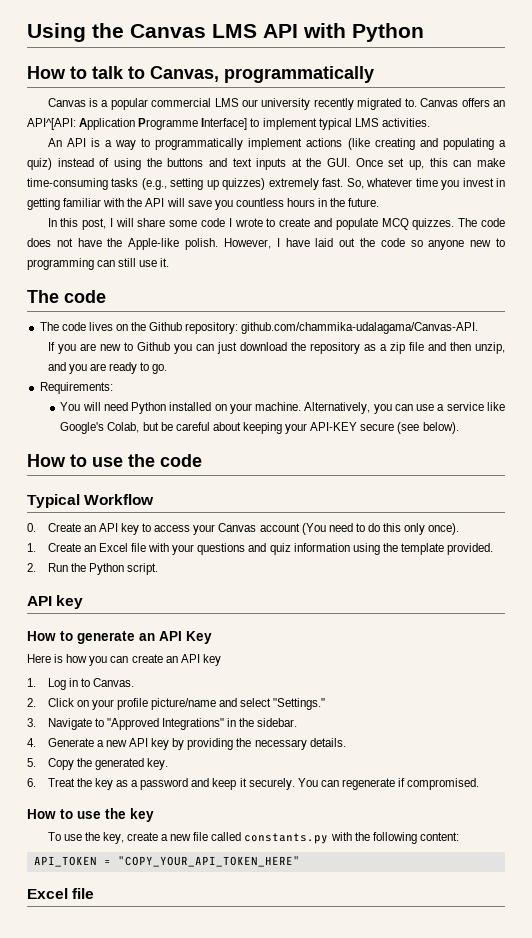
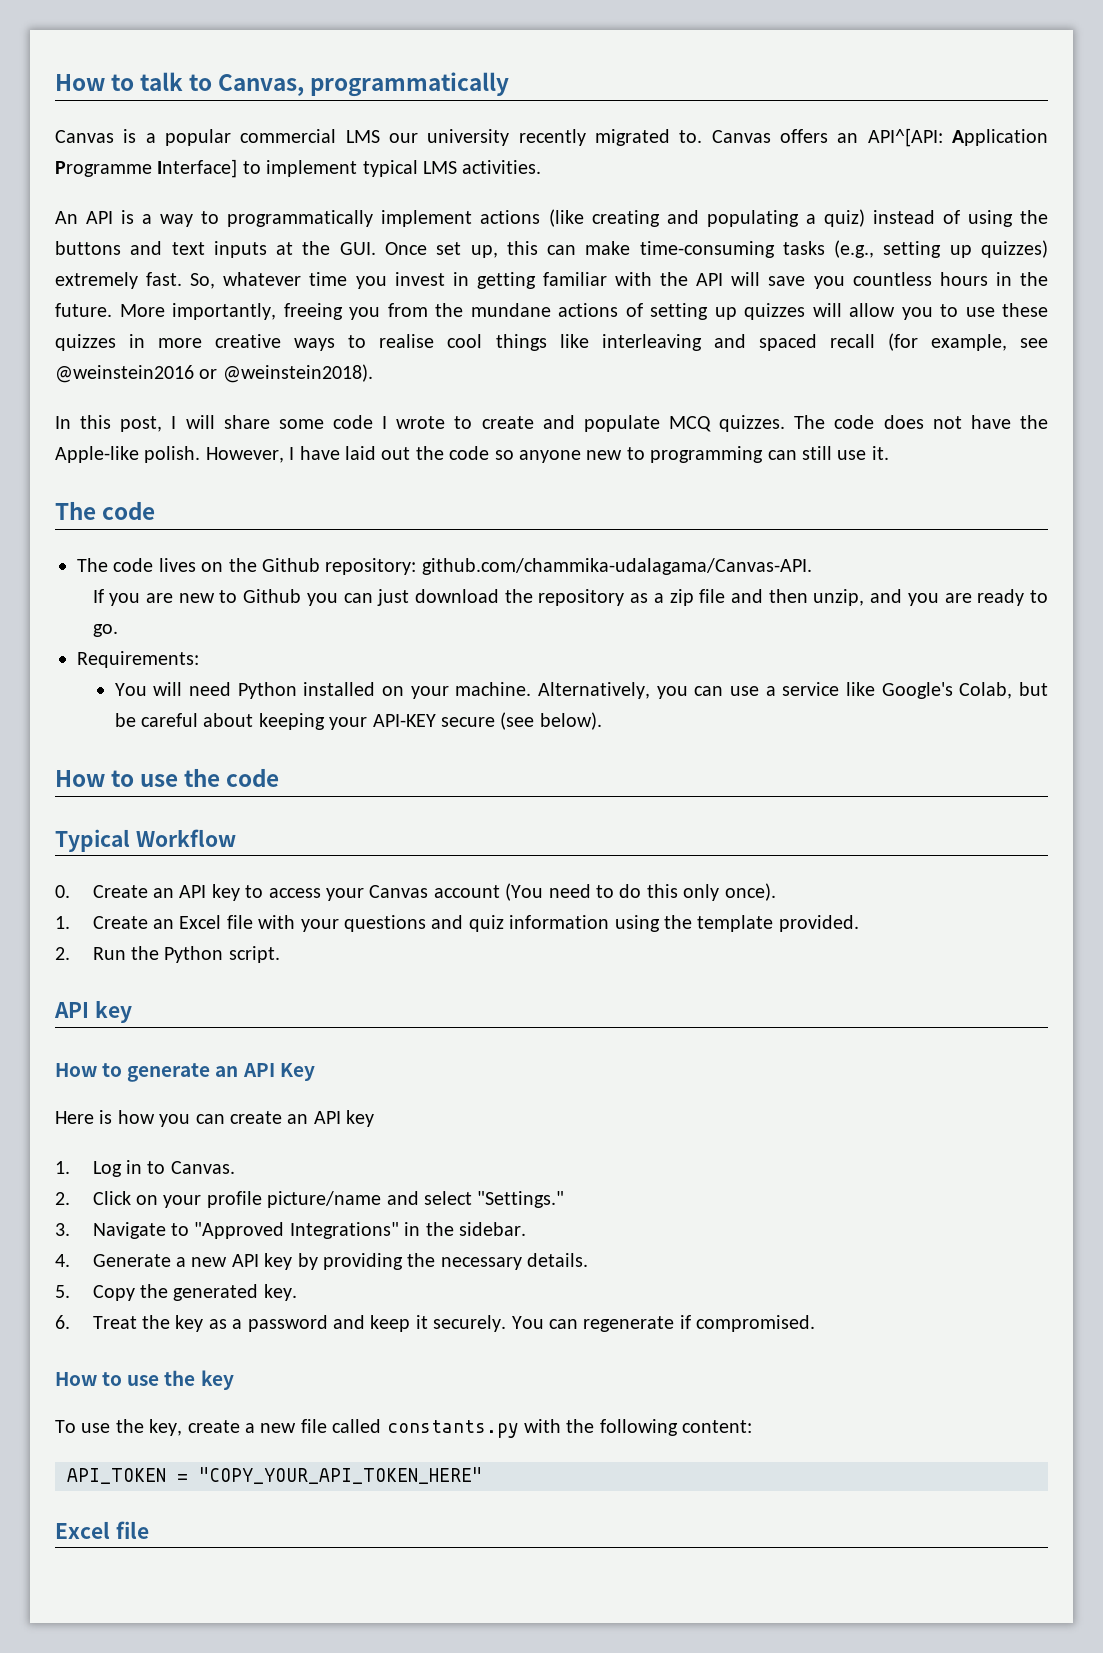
- Using the Canvas LMS API with Python
+ More importantly, freeing you from the mundane actions of setting up quizzes will allow you to use these quizzes in more creative ways to realise cool things like interleaving and spaced recall (for example, see @weinstein2016 or @weinstein2018).

